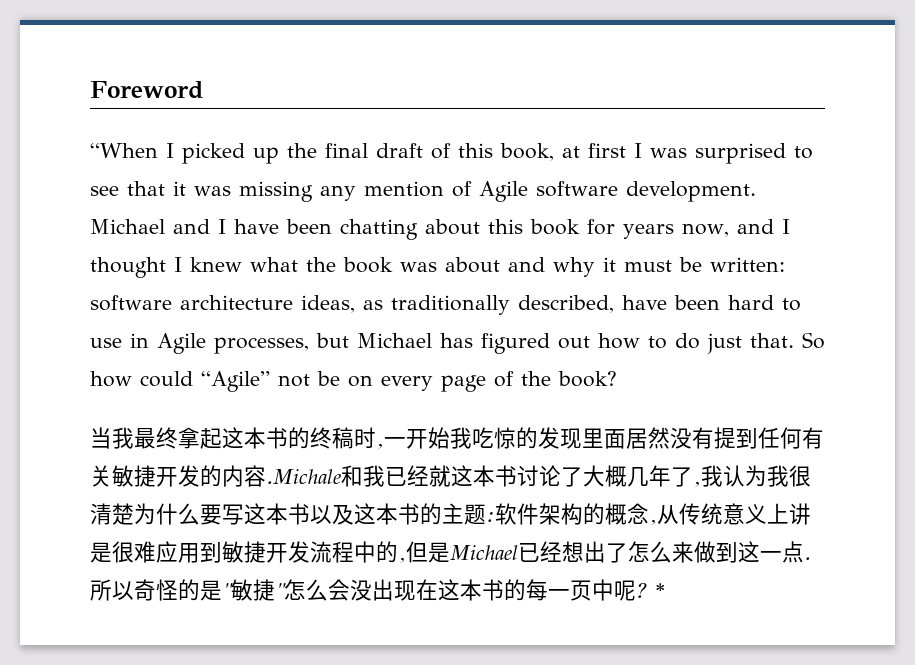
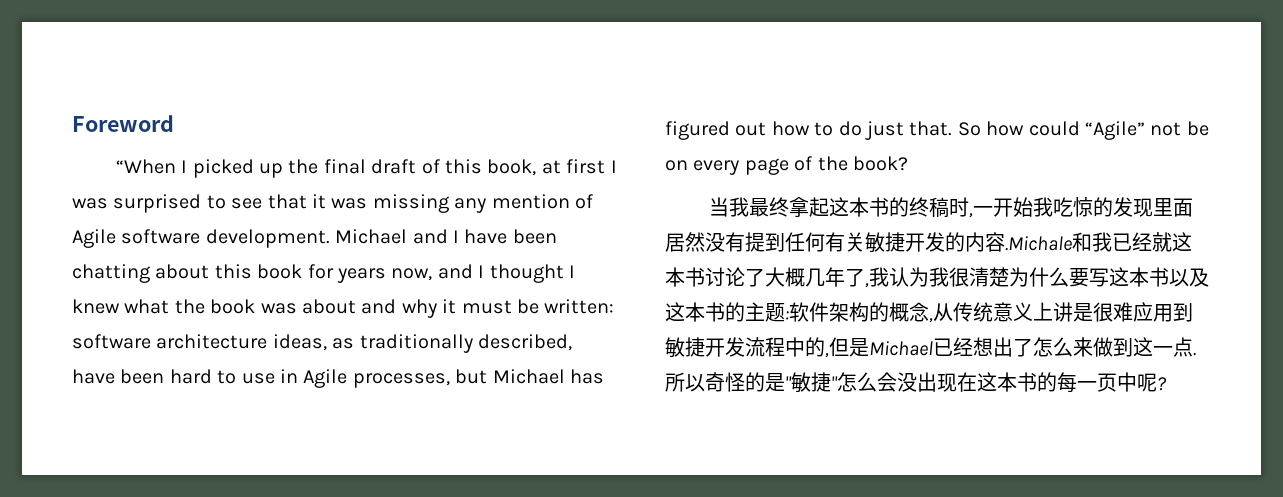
- *

